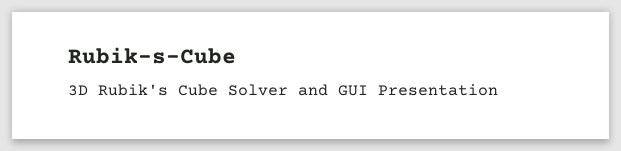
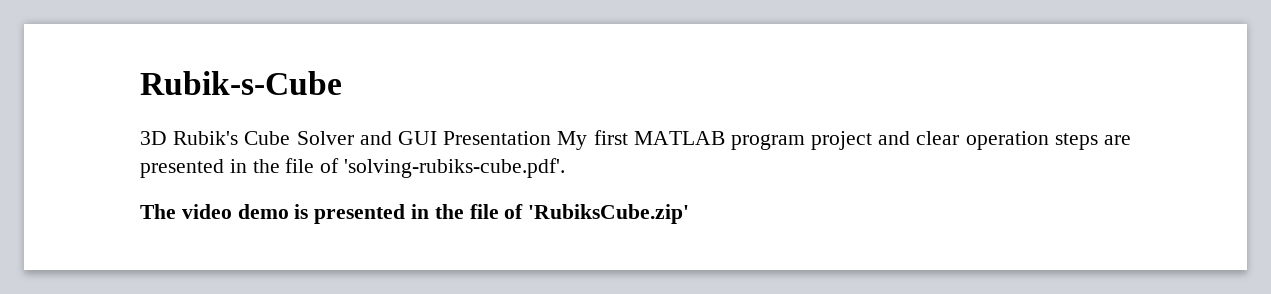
- 3D Rubik's Cube Solver and GUI Presentation
+ 3D Rubik's Cube Solver and GUI Presentation My first MATLAB program project and clear operation steps are presented in the file of 'solving-rubiks-cube.pdf'.
+ The video demo is presented in the file of 'RubiksCube.zip'

